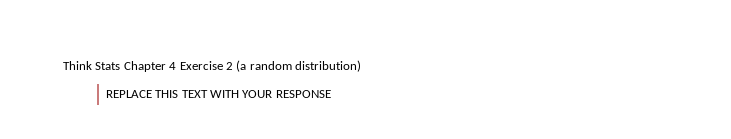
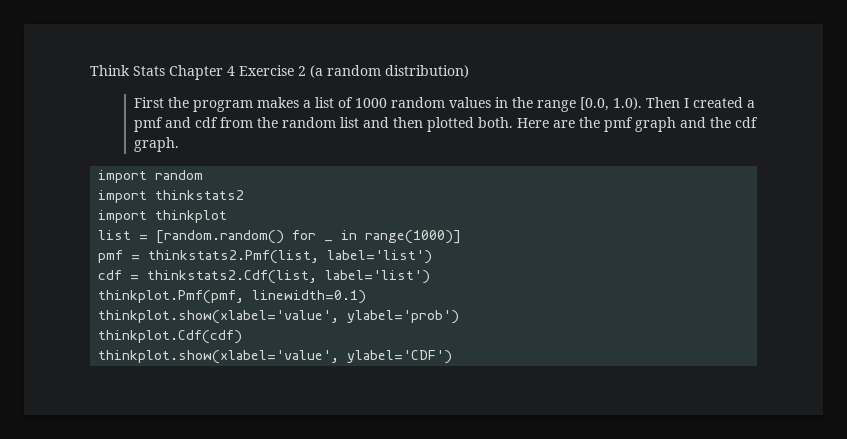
- REPLACE THIS TEXT WITH YOUR RESPONSE
+ First the program makes a list of 1000 random values in the range [0.0, 1.0). Then I created a pmf and cdf from the random list and then plotted both. Here are the pmf graph and the cdf graph.
+ import random
+ import thinkstats2
+ import thinkplot
+ list = [random.random() for _ in range(1000)]
+ pmf = thinkstats2.Pmf(list, label='list')
+ cdf = thinkstats2.Cdf(list, label='list')
+ thinkplot.Pmf(pmf, linewidth=0.1)
+ thinkplot.show(xlabel='value', ylabel='prob')
+ thinkplot.Cdf(cdf)
+ thinkplot.show(xlabel='value', ylabel='CDF')

